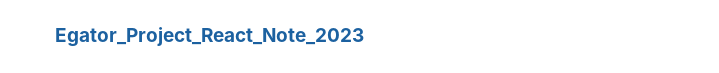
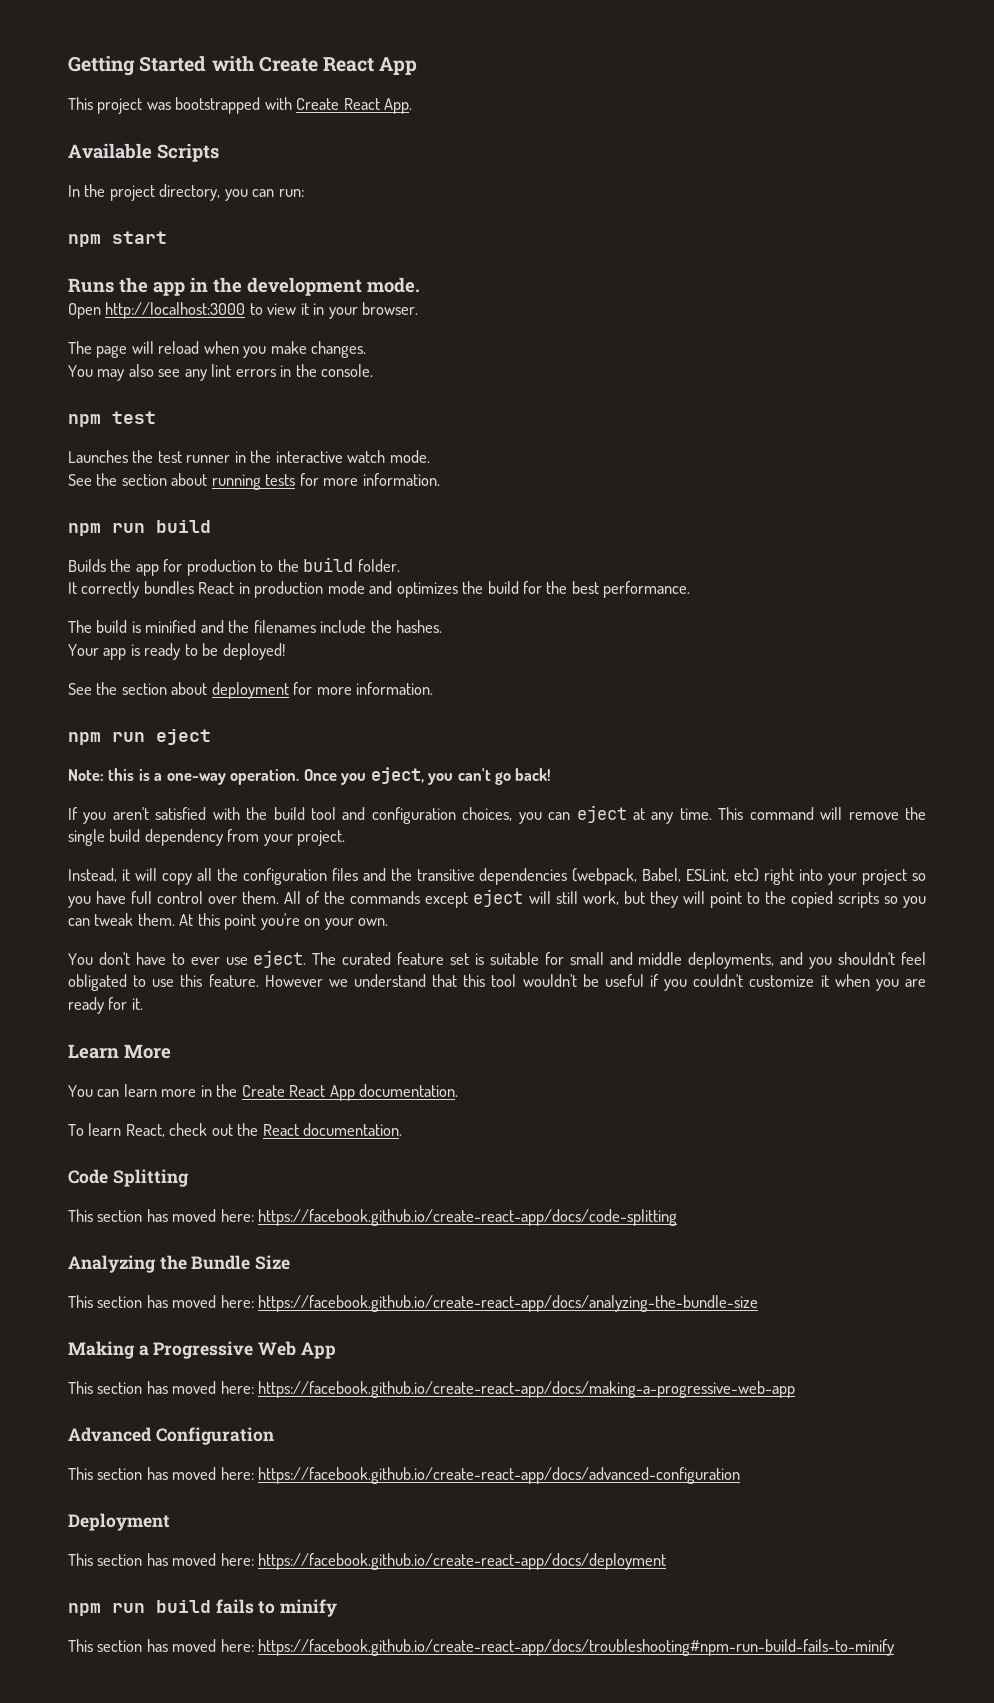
- Egator_Project_React_Note_2023
+ Getting Started with Create React App
+ This project was bootstrapped with Create React App.
+ Available Scripts
+ In the project directory, you can run:
+ npm start
+ Runs the app in the development mode.
+ Open http://localhost:3000 to view it in your browser.
+ The page will reload when you make changes.
+ You may also see any lint errors in the console.
+ npm test
+ Launches the test runner in the interactive watch mode.
+ See the section about running tests for more information.
+ npm run build
+ Builds the app for production to the build folder.
+ It correctly bundles React in production mode and optimizes the build for the best performance.
+ The build is minified and the filenames include the hashes.
+ Your app is ready to be deployed!
+ See the section about deployment for more information.
+ npm run eject
+ Note: this is a one-way operation. Once you eject, you can't go back!
+ If you aren't satisfied with the build tool and configuration choices, you can eject at any time. This command will remove the single build dependency from your project.
+ Instead, it will copy all the configuration files and the transitive dependencies (webpack, Babel, ESLint, etc) right into your project so you have full control over them. All of the commands except eject will still work, but they will point to the copied scripts so you can tweak them. At this point you're on your own.
+ You don't have to ever use eject. The curated feature set is suitable for small and middle deployments, and you shouldn't feel obligated to use this feature. However we understand that this tool wouldn't be useful if you couldn't customize it when you are ready for it.
+ Learn More
+ You can learn more in the Create React App documentation.
+ To learn React, check out the React documentation.
+ Code Splitting
+ This section has moved here: https://facebook.github.io/create-react-app/docs/code-splitting
+ Analyzing the Bundle Size
+ This section has moved here: https://facebook.github.io/create-react-app/docs/analyzing-the-bundle-size
+ Making a Progressive Web App
+ This section has moved here: https://facebook.github.io/create-react-app/docs/making-a-progressive-web-app
+ Advanced Configuration
+ This section has moved here: https://facebook.github.io/create-react-app/docs/advanced-configuration
+ Deployment
+ This section has moved here: https://facebook.github.io/create-react-app/docs/deployment
+ npm run build fails to minify
+ This section has moved here: https://facebook.github.io/create-react-app/docs/troubleshooting#npm-run-build-fails-to-minify

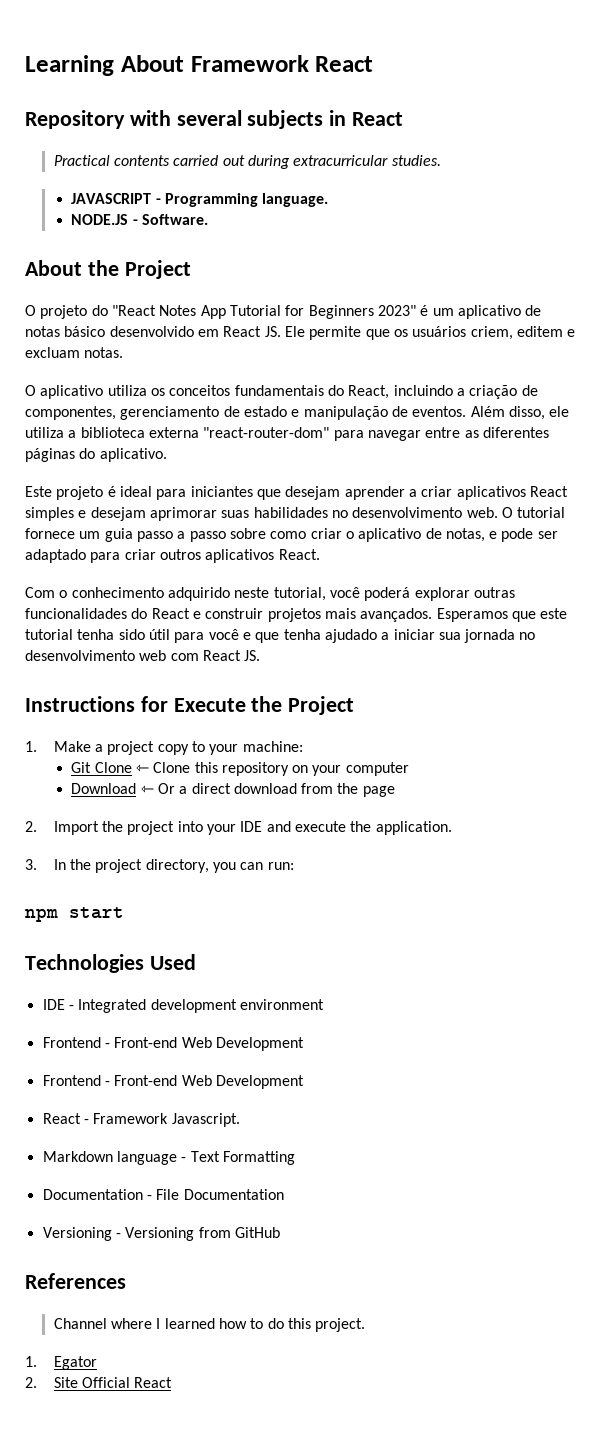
- Getting Started with Create React App
- This project was bootstrapped with Create React App.
- Available Scripts
- In the project directory, you can run:
+ Learning About Framework React
+ Repository with several subjects in React
+ Practical contents carried out during extracurricular studies.
+ JAVASCRIPT - Programming language.
+ NODE.JS - Software.
+ About the Project
+ O projeto do "React Notes App Tutorial for Beginners 2023" é um aplicativo de notas básico desenvolvido em React JS. Ele permite que os usuários criem, editem e excluam notas.
+ O aplicativo utiliza os conceitos fundamentais do React, incluindo a criação de componentes, gerenciamento de estado e manipulação de eventos. Além disso, ele utiliza a biblioteca externa "react-router-dom" para navegar entre as diferentes páginas do aplicativo.
+ Este projeto é ideal para iniciantes que desejam aprender a criar aplicativos React simples e desejam aprimorar suas habilidades no desenvolvimento web. O tutorial fornece um guia passo a passo sobre como criar o aplicativo de notas, e pode ser adaptado para criar outros aplicativos React.
+ Com o conhecimento adquirido neste tutorial, você poderá explorar outras funcionalidades do React e construir projetos mais avançados. Esperamos que este tutorial tenha sido útil para você e que tenha ajudado a iniciar sua jornada no desenvolvimento web com React JS.
+ Instructions for Execute the Project
+ 1. Make a project copy to your machine:
+ Git Clone ⇽ Clone this repository on your computer
+ Download ⇽ Or a direct download from the page
+ 2. Import the project into your IDE and execute the application.
+ 3. In the project directory, you can run:
- Runs the app in the development mode.
- Open http://localhost:3000 to view it in your browser.
- The page will reload when you make changes.
- You may also see any lint errors in the console.
- npm test
- Launches the test runner in the interactive watch mode.
- See the section about running tests for more information.
- npm run build
- Builds the app for production to the build folder.
- It correctly bundles React in production mode and optimizes the build for the best performance.
- The build is minified and the filenames include the hashes.
- Your app is ready to be deployed!
- See the section about deployment for more information.
- npm run eject
- Note: this is a one-way operation. Once you eject, you can't go back!
- If you aren't satisfied with the build tool and configuration choices, you can eject at any time. This command will remove the single build dependency from your project.
- Instead, it will copy all the configuration files and the transitive dependencies (webpack, Babel, ESLint, etc) right into your project so you have full control over them. All of the commands except eject will still work, but they will point to the copied scripts so you can tweak them. At this point you're on your own.
- You don't have to ever use eject. The curated feature set is suitable for small and middle deployments, and you shouldn't feel obligated to use this feature. However we understand that this tool wouldn't be useful if you couldn't customize it when you are ready for it.
- Learn More
- You can learn more in the Create React App documentation.
- To learn React, check out the React documentation.
- Code Splitting
- This section has moved here: https://facebook.github.io/create-react-app/docs/code-splitting
- Analyzing the Bundle Size
- This section has moved here: https://facebook.github.io/create-react-app/docs/analyzing-the-bundle-size
- Making a Progressive Web App
- This section has moved here: https://facebook.github.io/create-react-app/docs/making-a-progressive-web-app
- Advanced Configuration
- This section has moved here: https://facebook.github.io/create-react-app/docs/advanced-configuration
- Deployment
- This section has moved here: https://facebook.github.io/create-react-app/docs/deployment
- npm run build fails to minify
- This section has moved here: https://facebook.github.io/create-react-app/docs/troubleshooting#npm-run-build-fails-to-minify
+ Technologies Used
+ IDE - Integrated development environment
+ Frontend - Front-end Web Development
+ Frontend - Front-end Web Development
+ React - Framework Javascript.
+ Markdown language - Text Formatting
+ Documentation - File Documentation
+ Versioning - Versioning from GitHub
+ References
+ Channel where I learned how to do this project.
+ 1. Egator
+ 2. Site Official React

